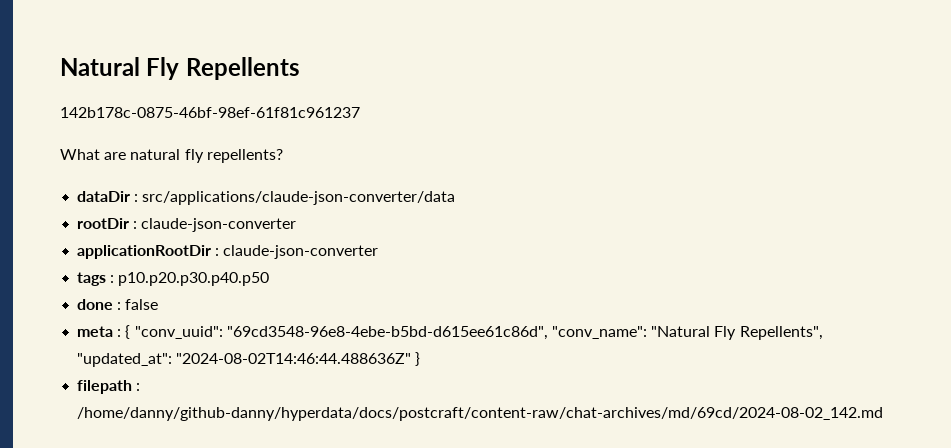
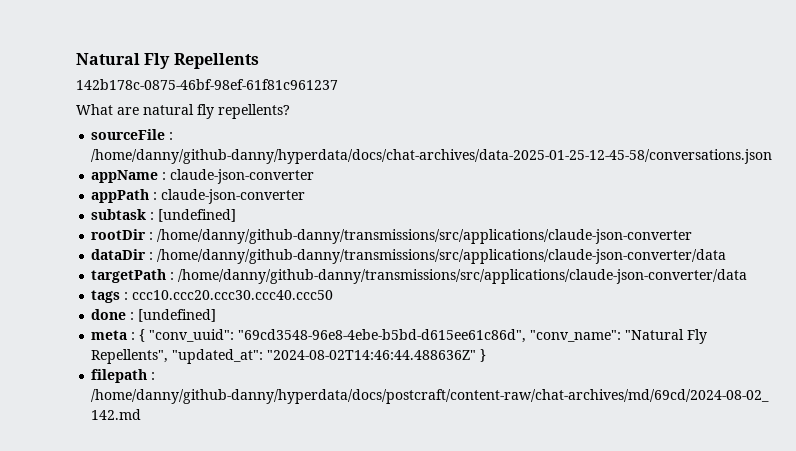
- dataDir : src/applications/claude-json-converter/data
- rootDir : claude-json-converter
- applicationRootDir : claude-json-converter
+ sourceFile : /home/danny/github-danny/hyperdata/docs/chat-archives/data-2025-01-25-12-45-58/conversations.json
+ appName : claude-json-converter
+ appPath : claude-json-converter
+ subtask : [undefined]
+ rootDir : /home/danny/github-danny/transmissions/src/applications/claude-json-converter
+ dataDir : /home/danny/github-danny/transmissions/src/applications/claude-json-converter/data
+ targetPath : /home/danny/github-danny/transmissions/src/applications/claude-json-converter/data
- tags : p10.p20.p30.p40.p50
+ tags : ccc10.ccc20.ccc30.ccc40.ccc50
- done : false
+ done : [undefined]

